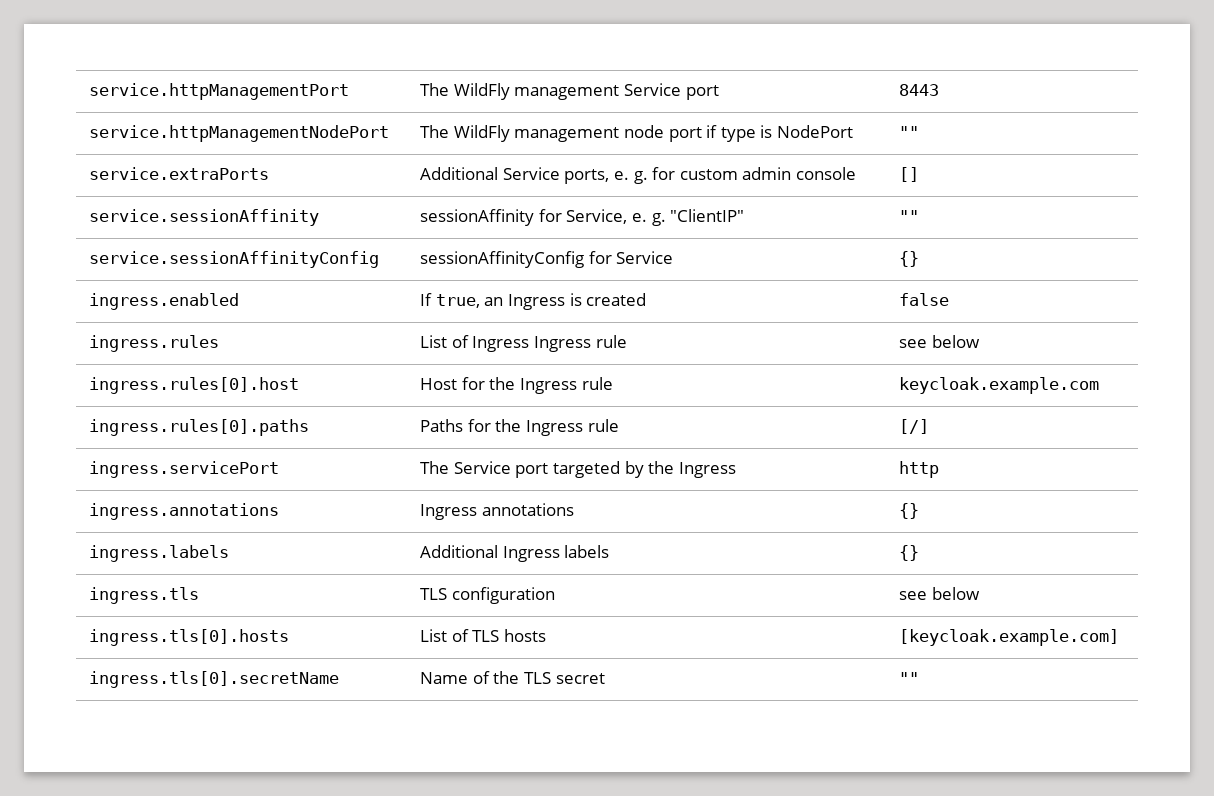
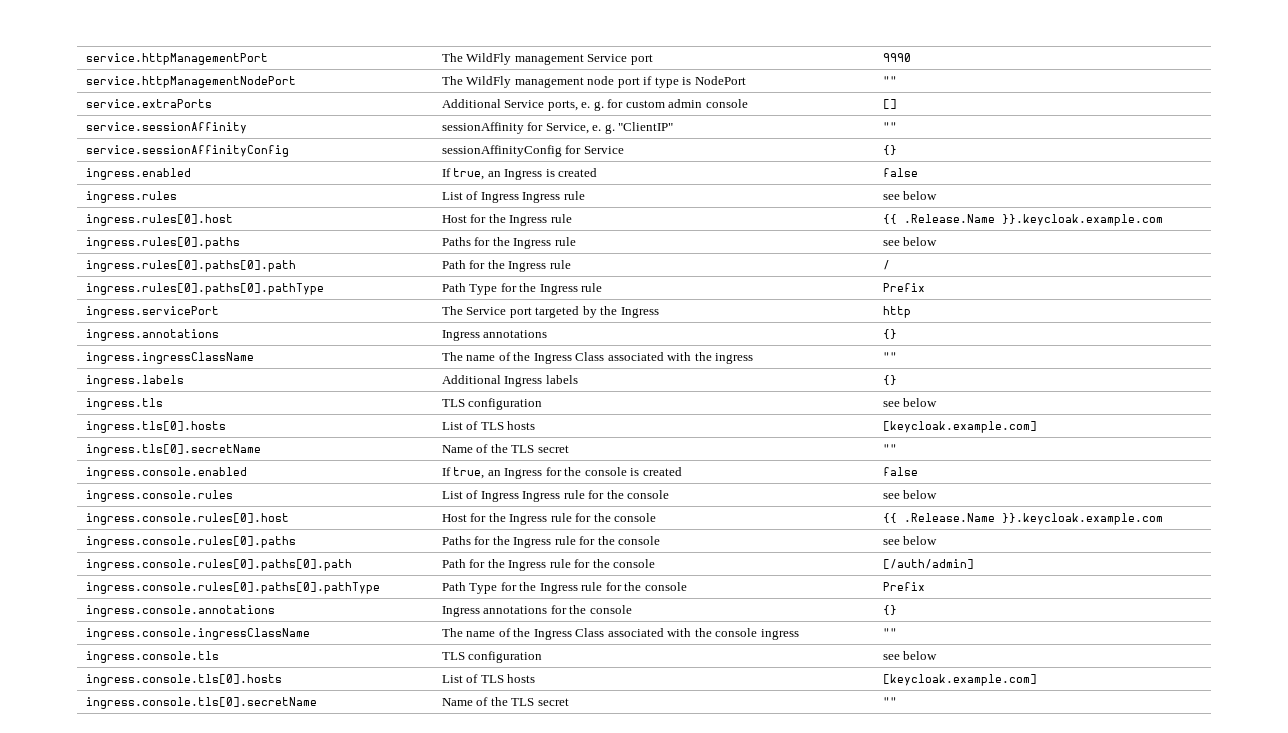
- service.httpManagementPort | The WildFly management Service port | 8443
+ service.httpManagementPort | The WildFly management Service port | 9990
- ingress.rules[0].host | Host for the Ingress rule | keycloak.example.com
+ ingress.rules[0].host | Host for the Ingress rule | {{ .Release.Name }}.keycloak.example.com
- ingress.rules[0].paths | Paths for the Ingress rule | [/]
+ ingress.rules[0].paths | Paths for the Ingress rule | see below
+ ingress.rules[0].paths[0].path | Path for the Ingress rule | /
+ ingress.rules[0].paths[0].pathType | Path Type for the Ingress rule | Prefix
+ ingress.ingressClassName | The name of the Ingress Class associated with the ingress | ""
+ ingress.console.enabled | If true, an Ingress for the console is created | false
+ ingress.console.rules | List of Ingress Ingress rule for the console | see below
+ ingress.console.rules[0].host | Host for the Ingress rule for the console | {{ .Release.Name }}.keycloak.example.com
+ ingress.console.rules[0].paths | Paths for the Ingress rule for the console | see below
+ ingress.console.rules[0].paths[0].path | Path for the Ingress rule for the console | [/auth/admin]
+ ingress.console.rules[0].paths[0].pathType | Path Type for the Ingress rule for the console | Prefix
+ ingress.console.annotations | Ingress annotations for the console | {}
+ ingress.console.ingressClassName | The name of the Ingress Class associated with the console ingress | ""
+ ingress.console.tls | TLS configuration | see below
+ ingress.console.tls[0].hosts | List of TLS hosts | [keycloak.example.com]
+ ingress.console.tls[0].secretName | Name of the TLS secret | ""

